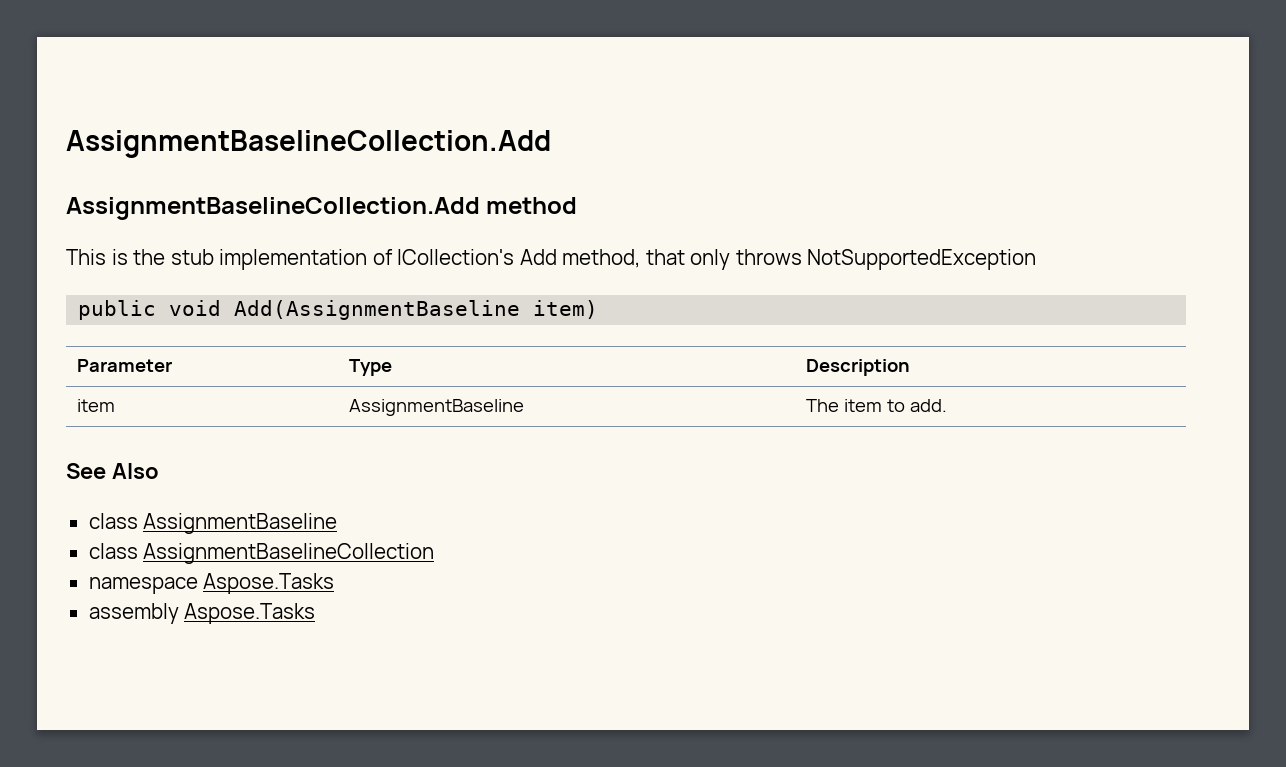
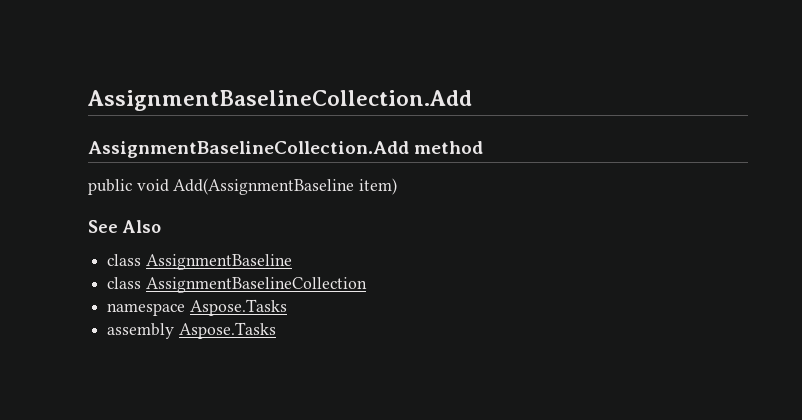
- This is the stub implementation of ICollection's Add method, that only throws NotSupportedException
  public void Add(AssignmentBaseline item)
- Parameter | Type | Description
- item | AssignmentBaseline | The item to add.

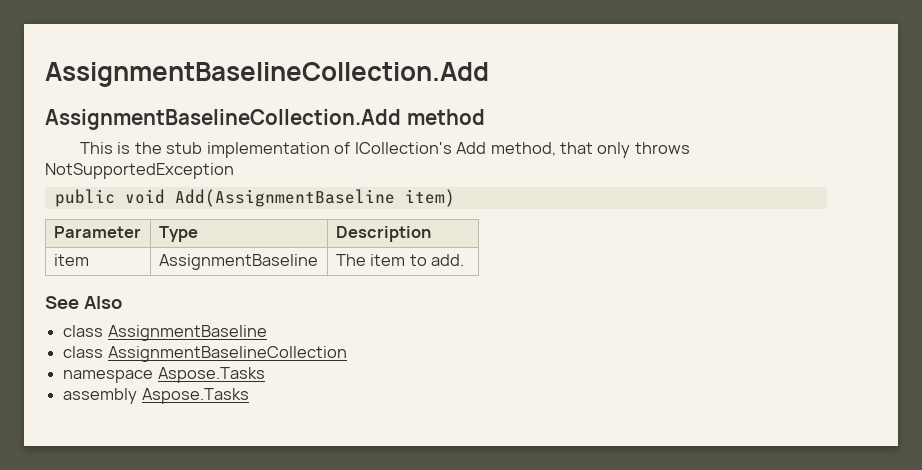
+ This is the stub implementation of ICollection's Add method, that only throws NotSupportedException
  public void Add(AssignmentBaseline item)
+ Parameter | Type | Description
+ item | AssignmentBaseline | The item to add.

